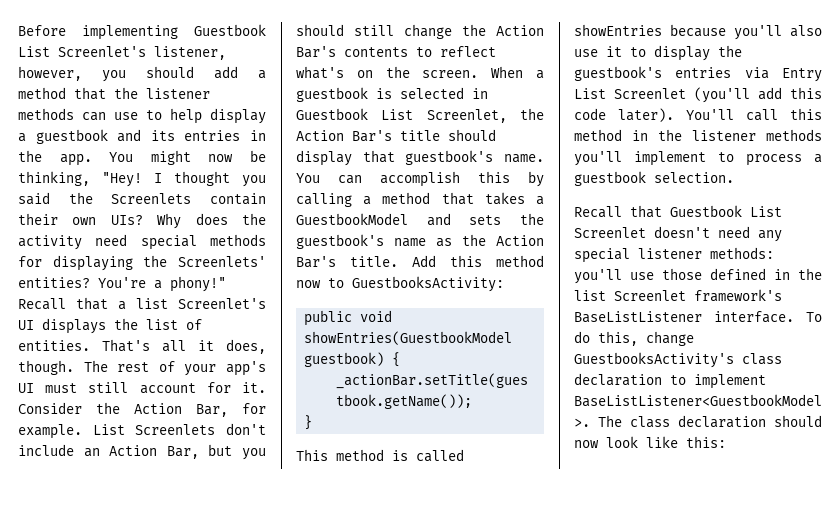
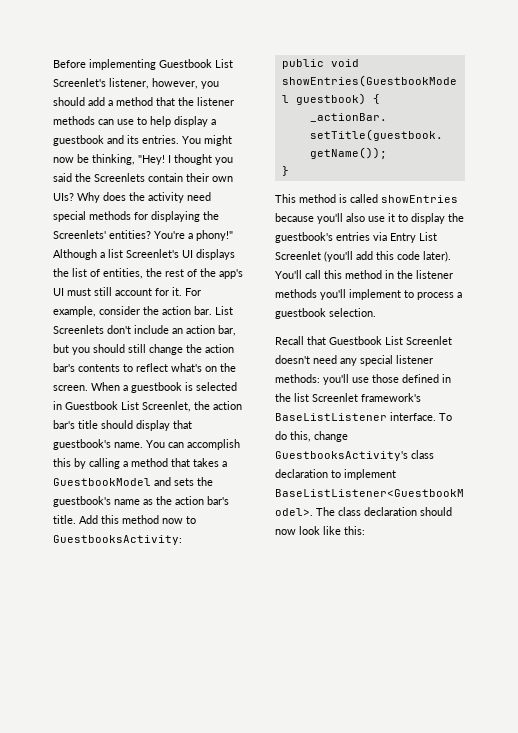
- Before implementing Guestbook List Screenlet's listener, however, you should add a method that the listener methods can use to help display a guestbook and its entries in the app.
+ Before implementing Guestbook List Screenlet's listener, however, you should add a method that the listener methods can use to help display a guestbook and its entries.
- Recall that a list Screenlet's UI displays the list of entities. That's all it does, though. The rest of your app's UI must still account for it.
+ Although a list Screenlet's UI displays the list of entities, the rest of the app's UI must still account for it.
- Consider the Action Bar, for example.
+ For example, consider the action bar.
- List Screenlets don't include an Action Bar, but you should still change the Action Bar's contents to reflect what's on the screen.
+ List Screenlets don't include an action bar, but you should still change the action bar's contents to reflect what's on the screen.
- When a guestbook is selected in Guestbook List Screenlet, the Action Bar's title should display that guestbook's name.
+ When a guestbook is selected in Guestbook List Screenlet, the action bar's title should display that guestbook's name.
- You can accomplish this by calling a method that takes a GuestbookModel and sets the guestbook's name as the Action Bar's title.
+ You can accomplish this by calling a method that takes a GuestbookModel and sets the guestbook's name as the action bar's title.

